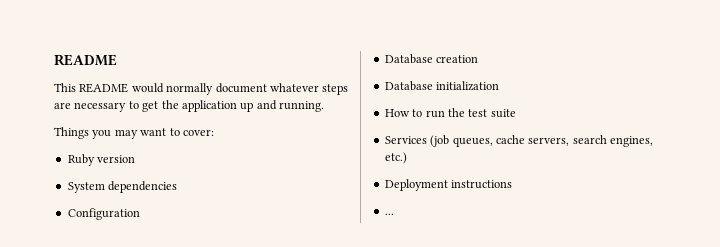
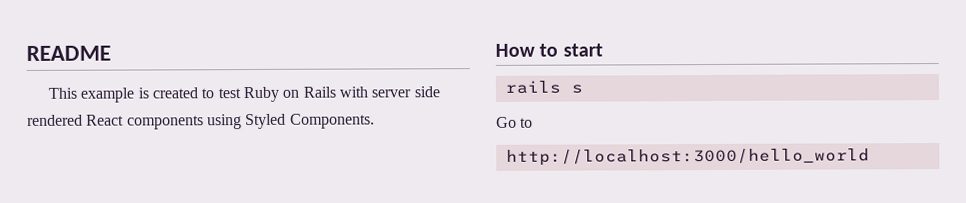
- This README would normally document whatever steps are necessary to get the application up and running.
- Things you may want to cover:
- Ruby version
- System dependencies
- Configuration
- Database creation
- Database initialization
- How to run the test suite
- Services (job queues, cache servers, search engines, etc.)
- Deployment instructions
- ...
+ This example is created to test Ruby on Rails with server side rendered React components using Styled Components.
+ How to start
+ rails s
+ Go to
+ http://localhost:3000/hello_world

